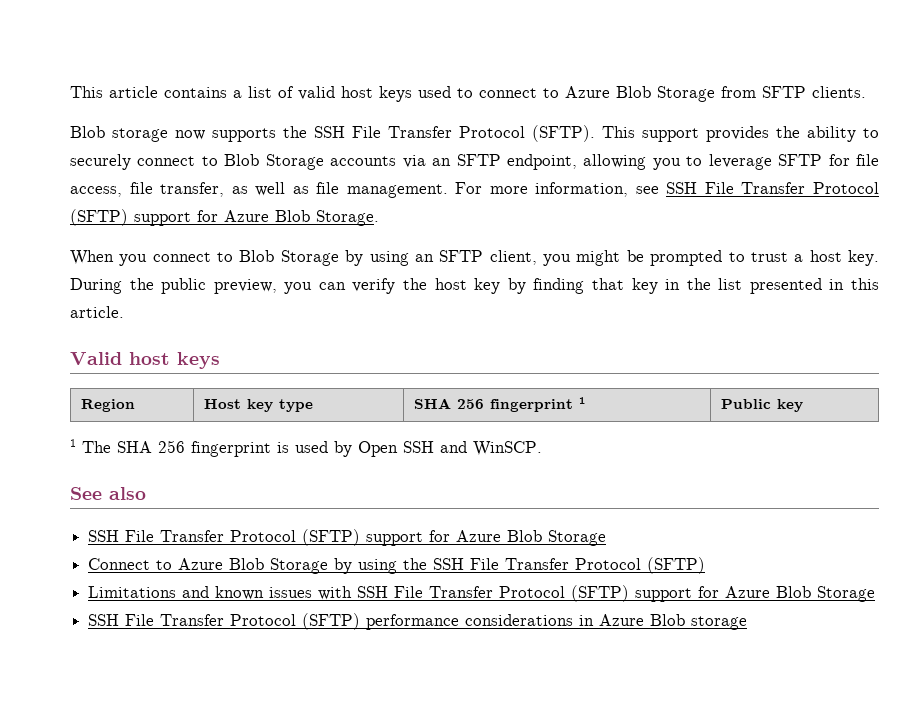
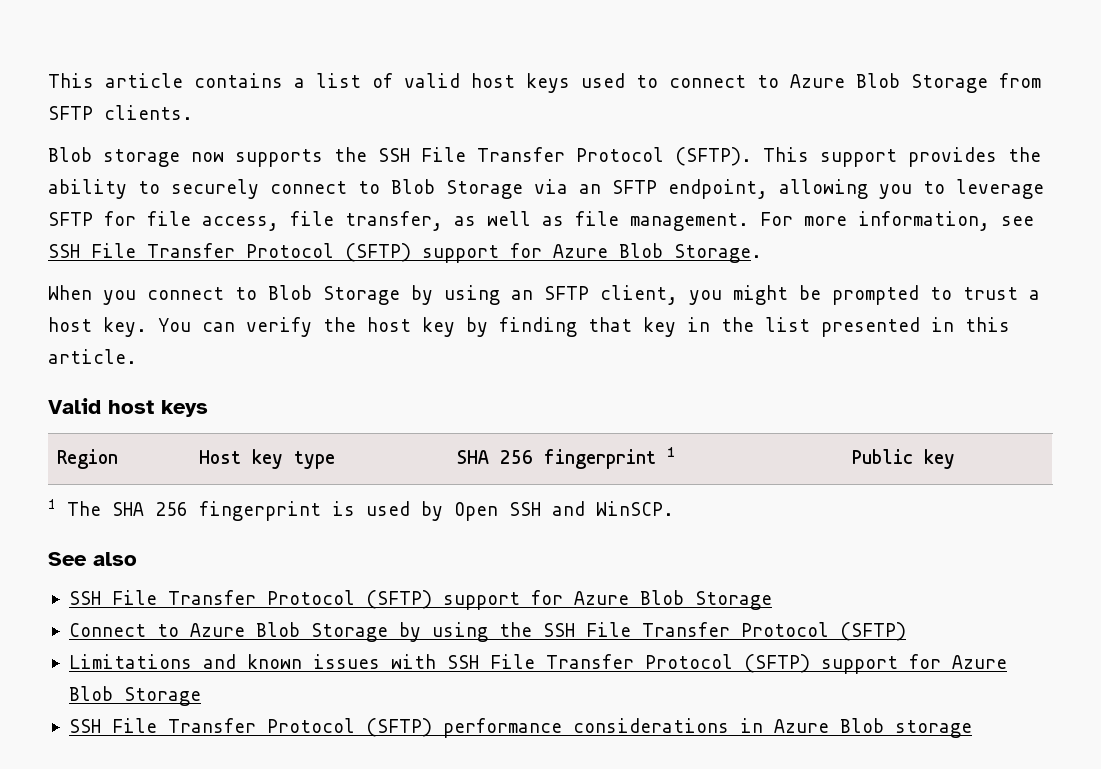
- This support provides the ability to securely connect to Blob Storage accounts via an SFTP endpoint, allowing you to leverage SFTP for file access, file transfer, as well as file management.
+ This support provides the ability to securely connect to Blob Storage via an SFTP endpoint, allowing you to leverage SFTP for file access, file transfer, as well as file management.
- During the public preview, you can verify the host key by finding that key in the list presented in this article.
+ You can verify the host key by finding that key in the list presented in this article.

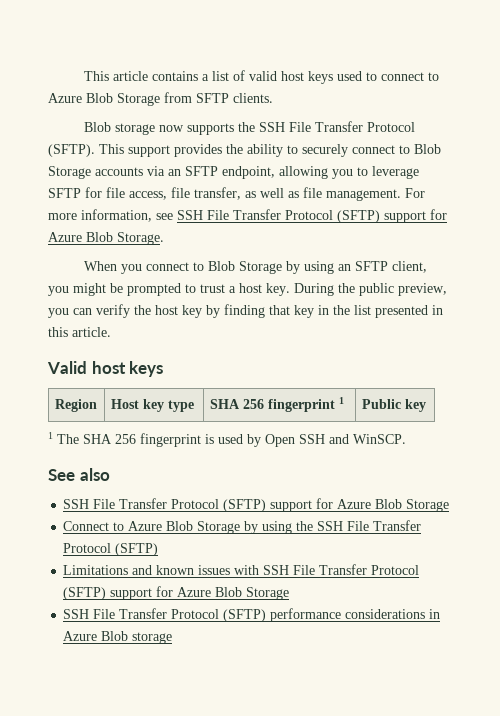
- This support provides the ability to securely connect to Blob Storage via an SFTP endpoint, allowing you to leverage SFTP for file access, file transfer, as well as file management.
+ This support provides the ability to securely connect to Blob Storage accounts via an SFTP endpoint, allowing you to leverage SFTP for file access, file transfer, as well as file management.
- You can verify the host key by finding that key in the list presented in this article.
+ During the public preview, you can verify the host key by finding that key in the list presented in this article.

